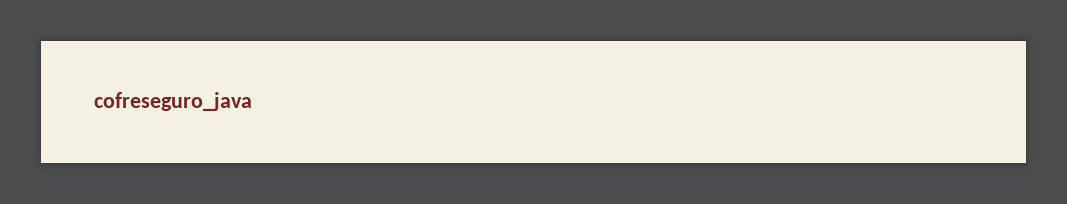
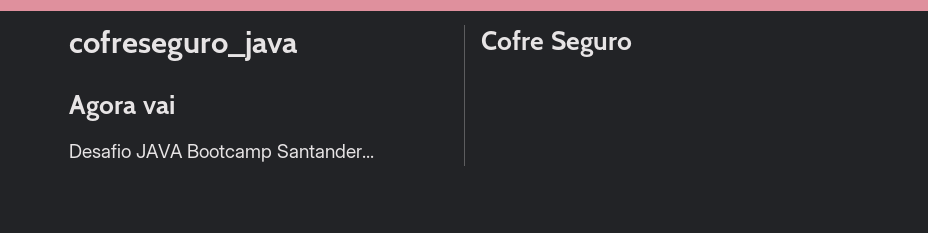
+ Agora vai
+ Desafio JAVA Bootcamp Santander...
+ Cofre Seguro

